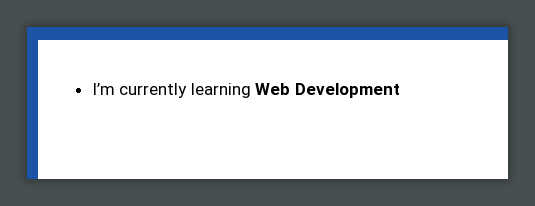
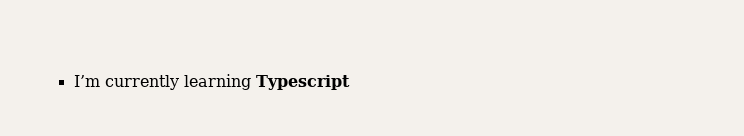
- I’m currently learning Web Development
+ I’m currently learning Typescript

